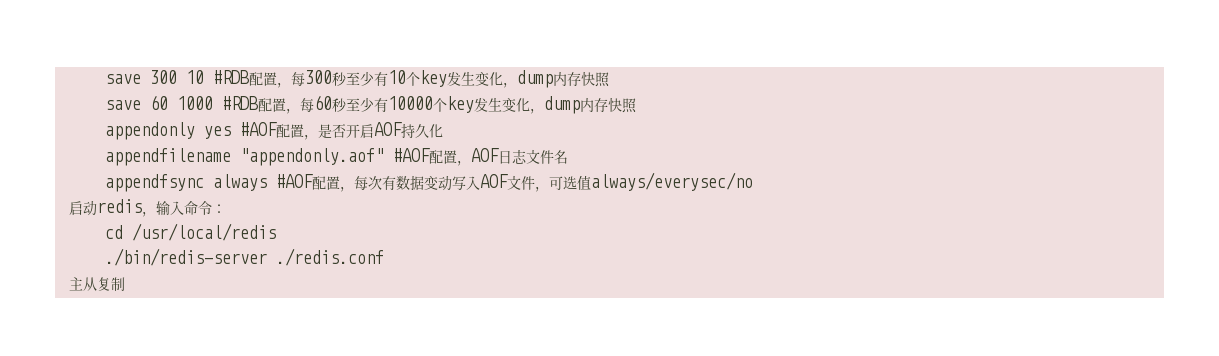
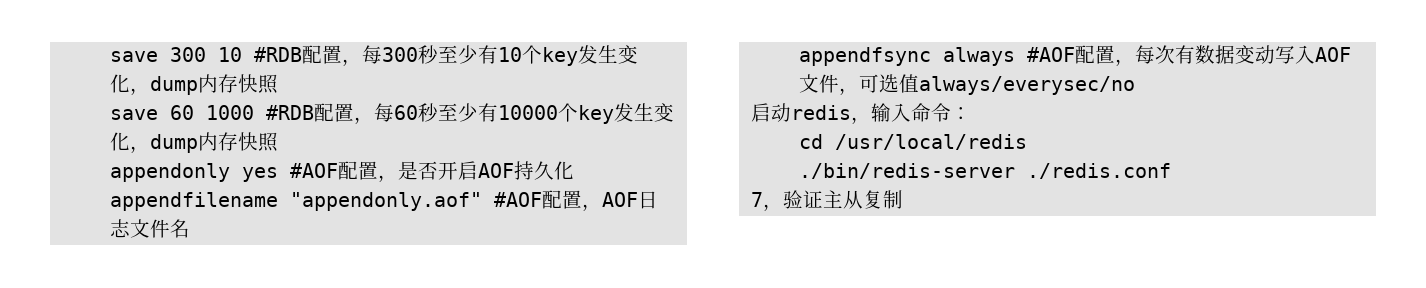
- 主从复制
+ 7，验证主从复制

